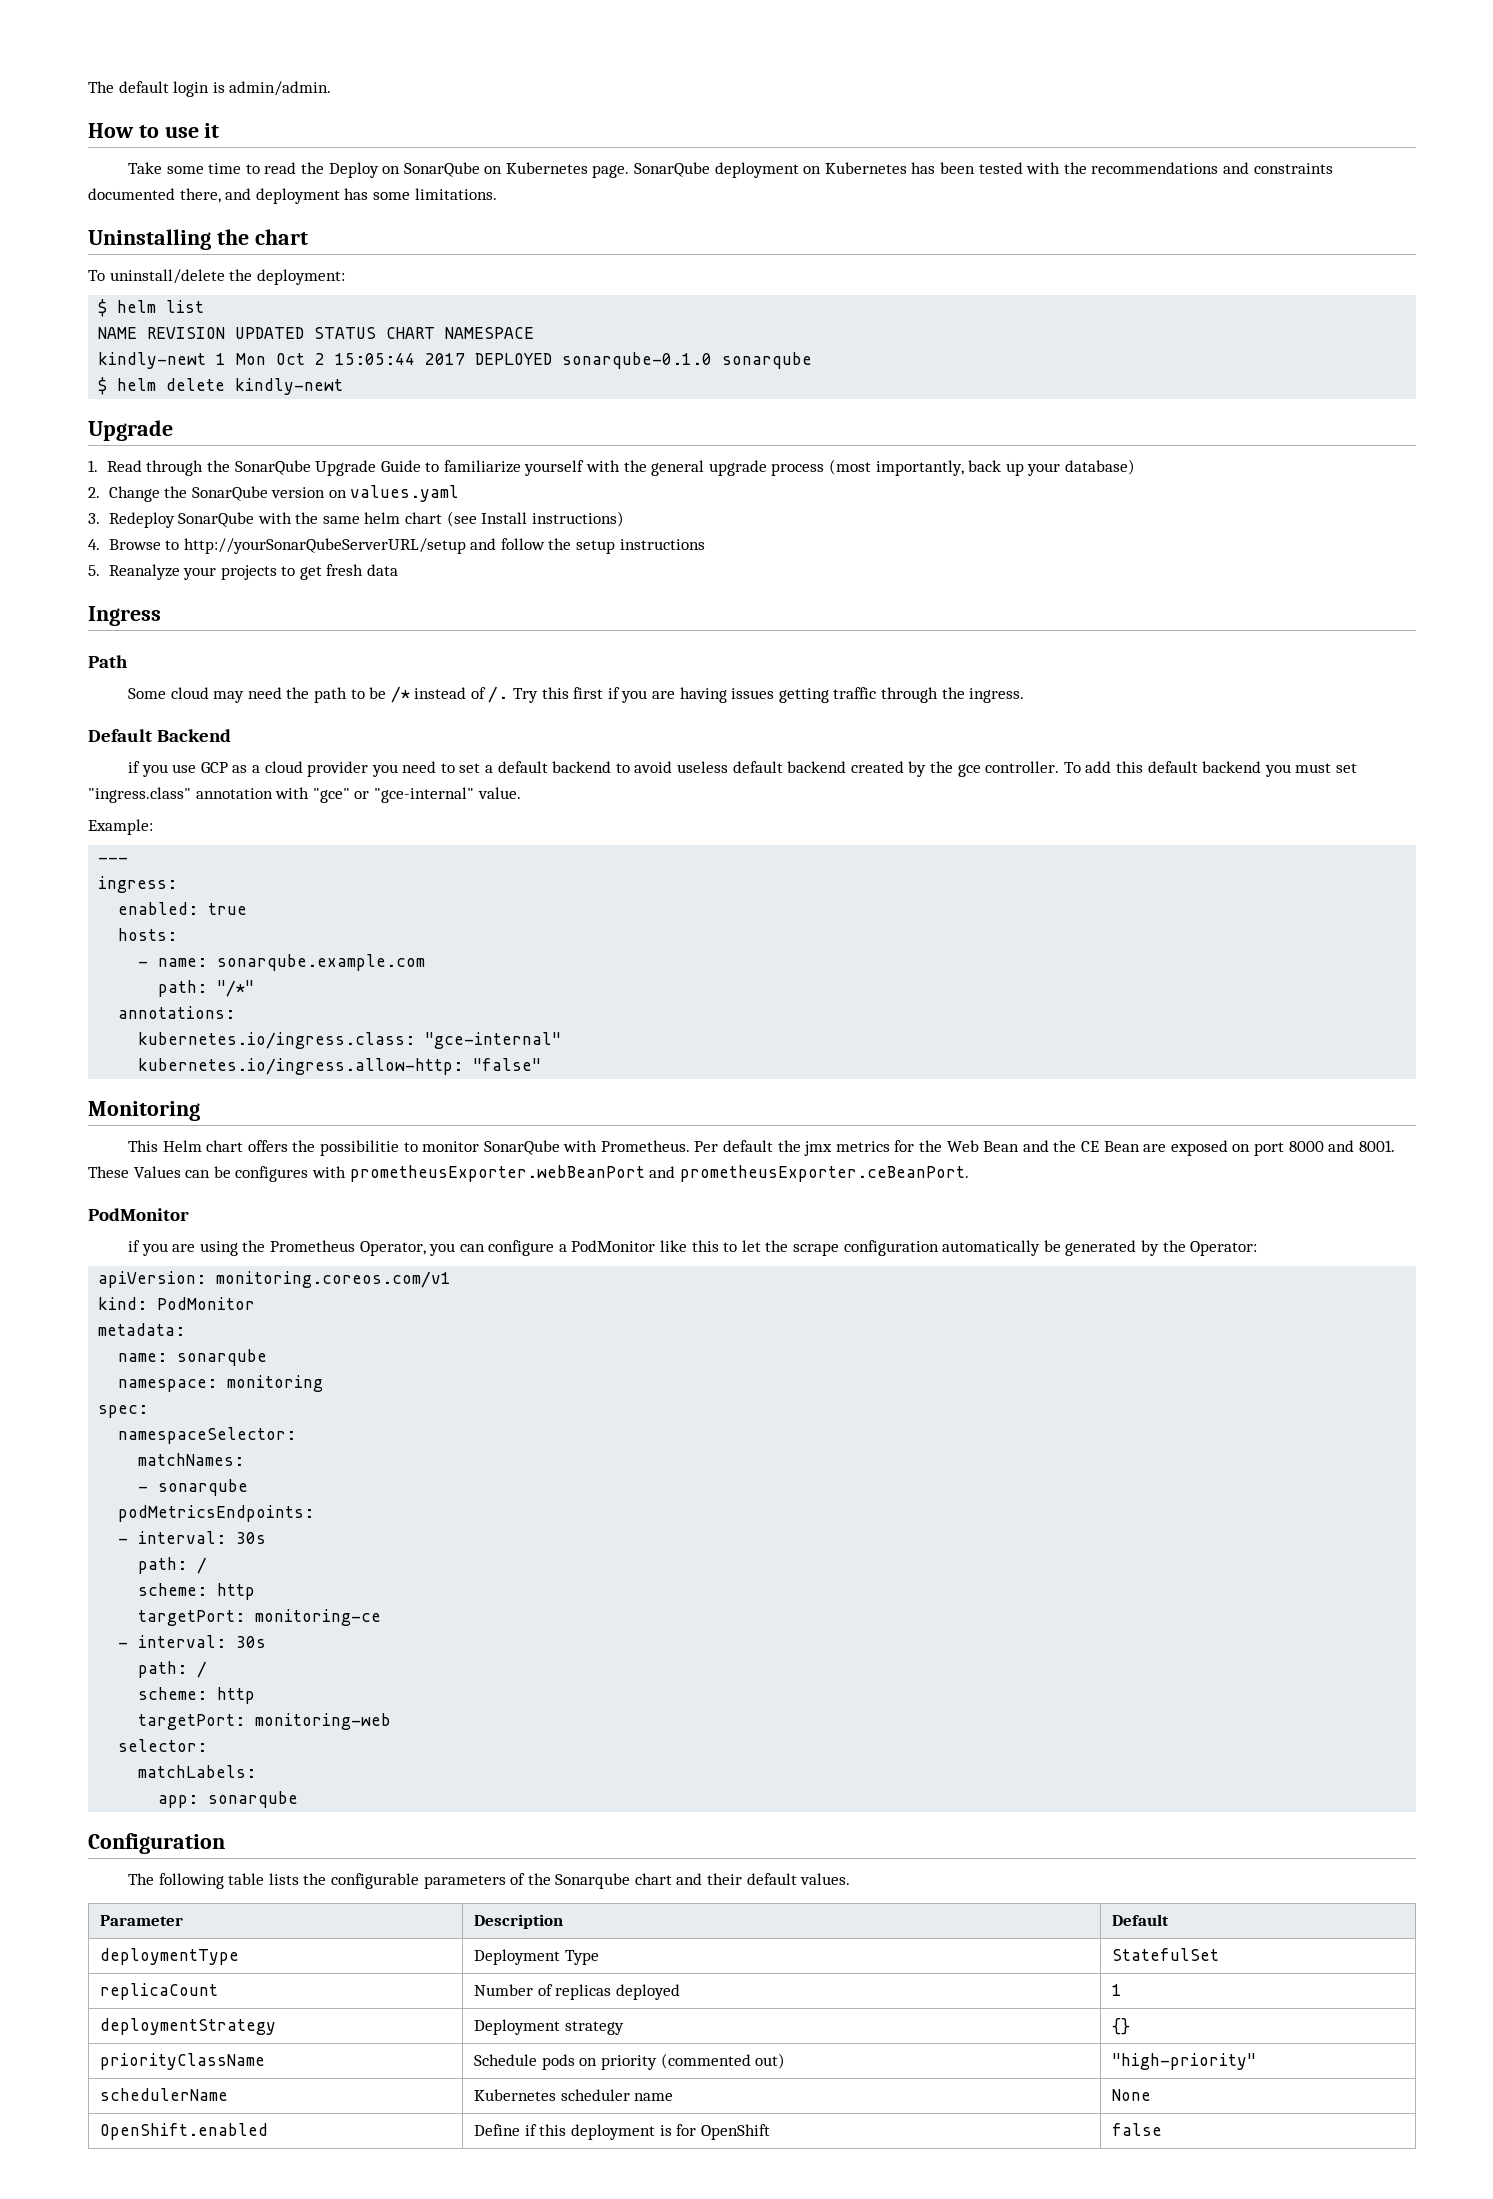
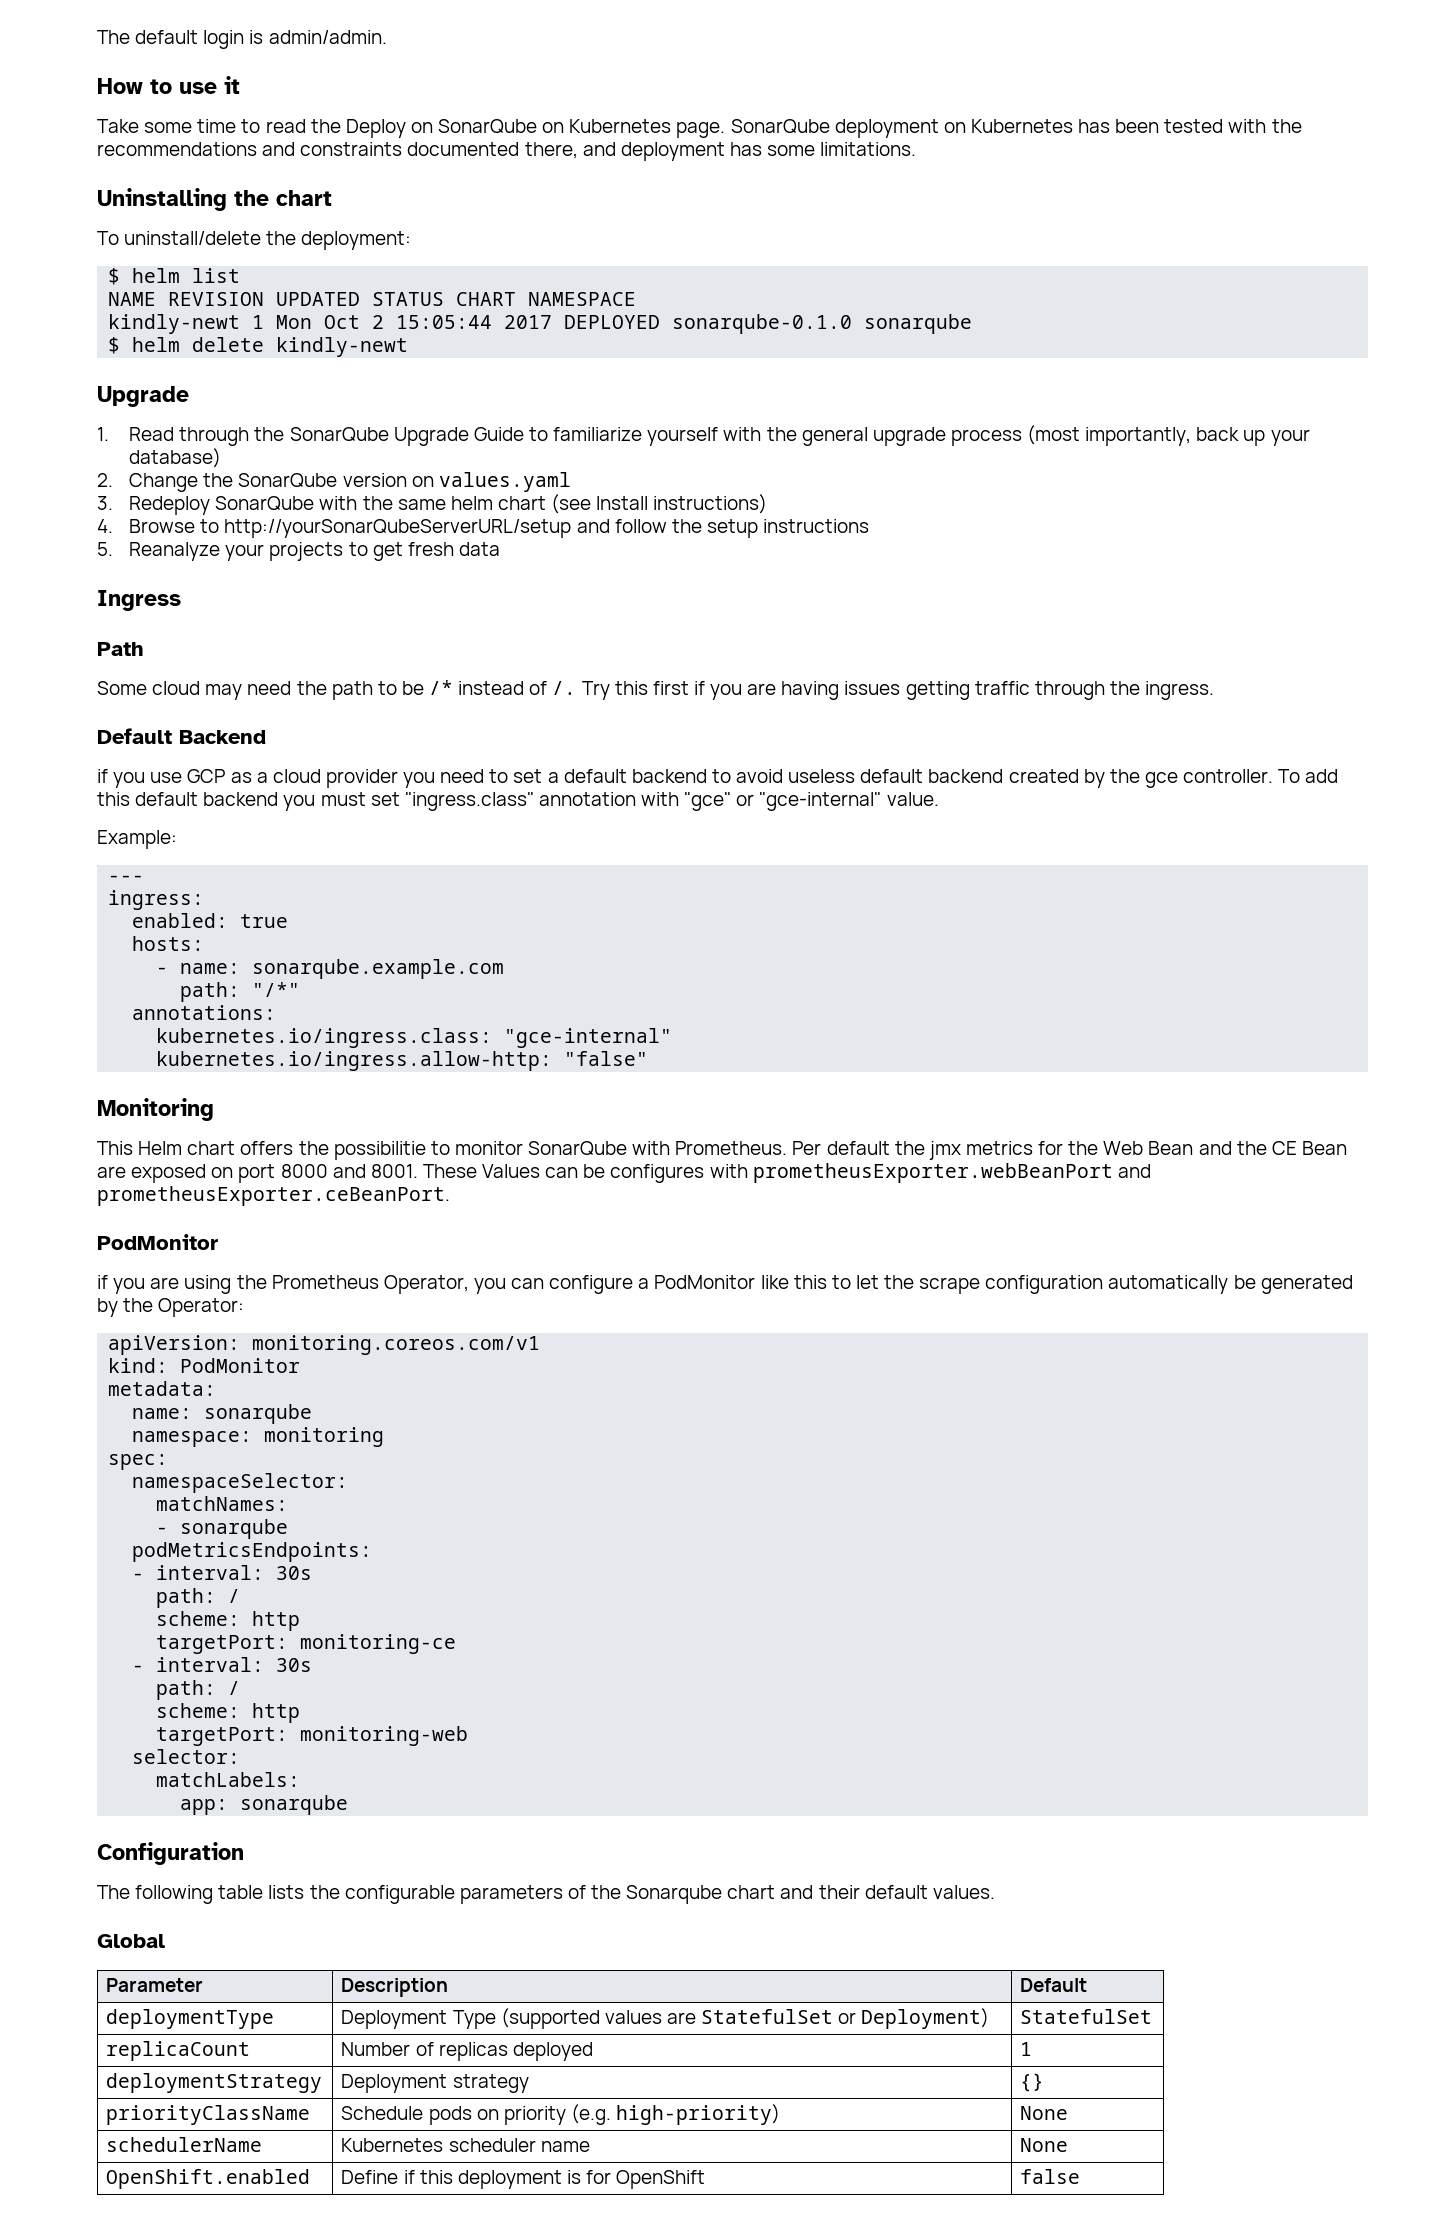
+ Global
- deploymentType | Deployment Type | StatefulSet
+ deploymentType | Deployment Type (supported values are StatefulSet or Deployment) | StatefulSet
- priorityClassName | Schedule pods on priority (commented out) | "high-priority"
+ priorityClassName | Schedule pods on priority (e.g. high-priority) | None

